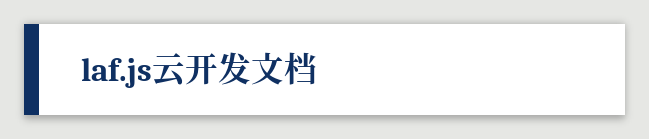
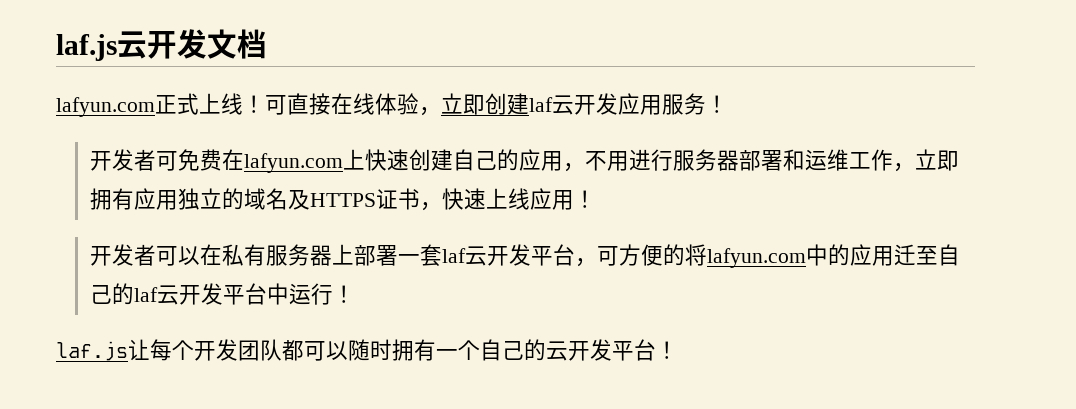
+ lafyun.com正式上线！可直接在线体验，立即创建laf云开发应用服务！
+ 开发者可免费在lafyun.com上快速创建自己的应用，不用进行服务器部署和运维工作，立即拥有应用独立的域名及HTTPS证书，快速上线应用！
+ 开发者可以在私有服务器上部署一套laf云开发平台，可方便的将lafyun.com中的应用迁至自己的laf云开发平台中运行！
+ laf.js让每个开发团队都可以随时拥有一个自己的云开发平台！

